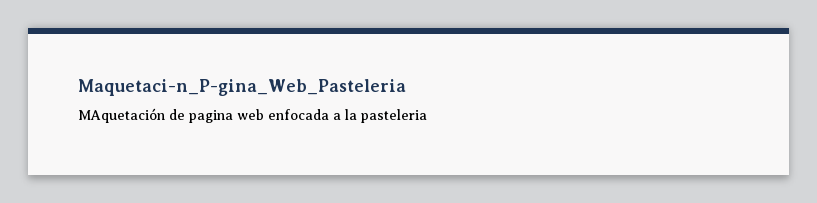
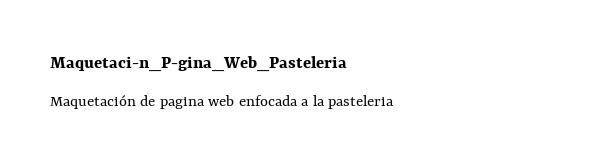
- MAquetación de pagina web enfocada a la pasteleria
+ Maquetación de pagina web enfocada a la pasteleria

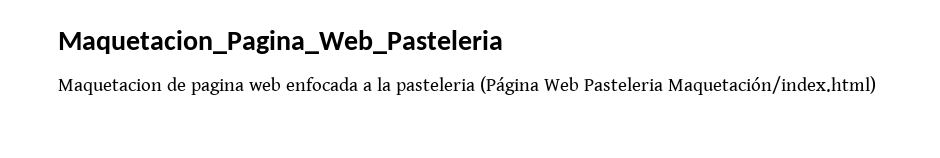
- Maquetaci-n_P-gina_Web_Pasteleria
- Maquetación de pagina web enfocada a la pasteleria
+ Maquetacion_Pagina_Web_Pasteleria
+ Maquetacion de pagina web enfocada a la pasteleria (Página Web Pasteleria Maquetación/index.html)

